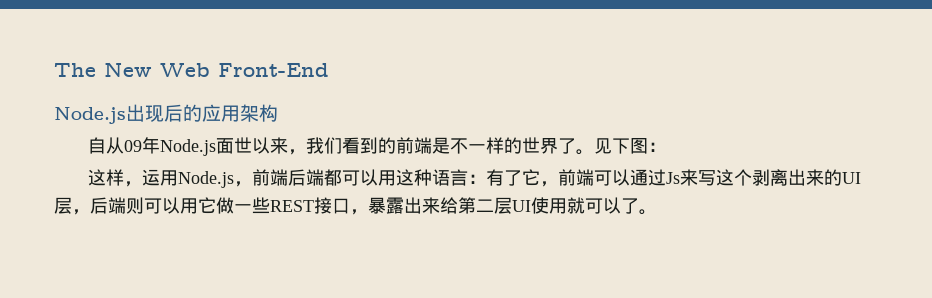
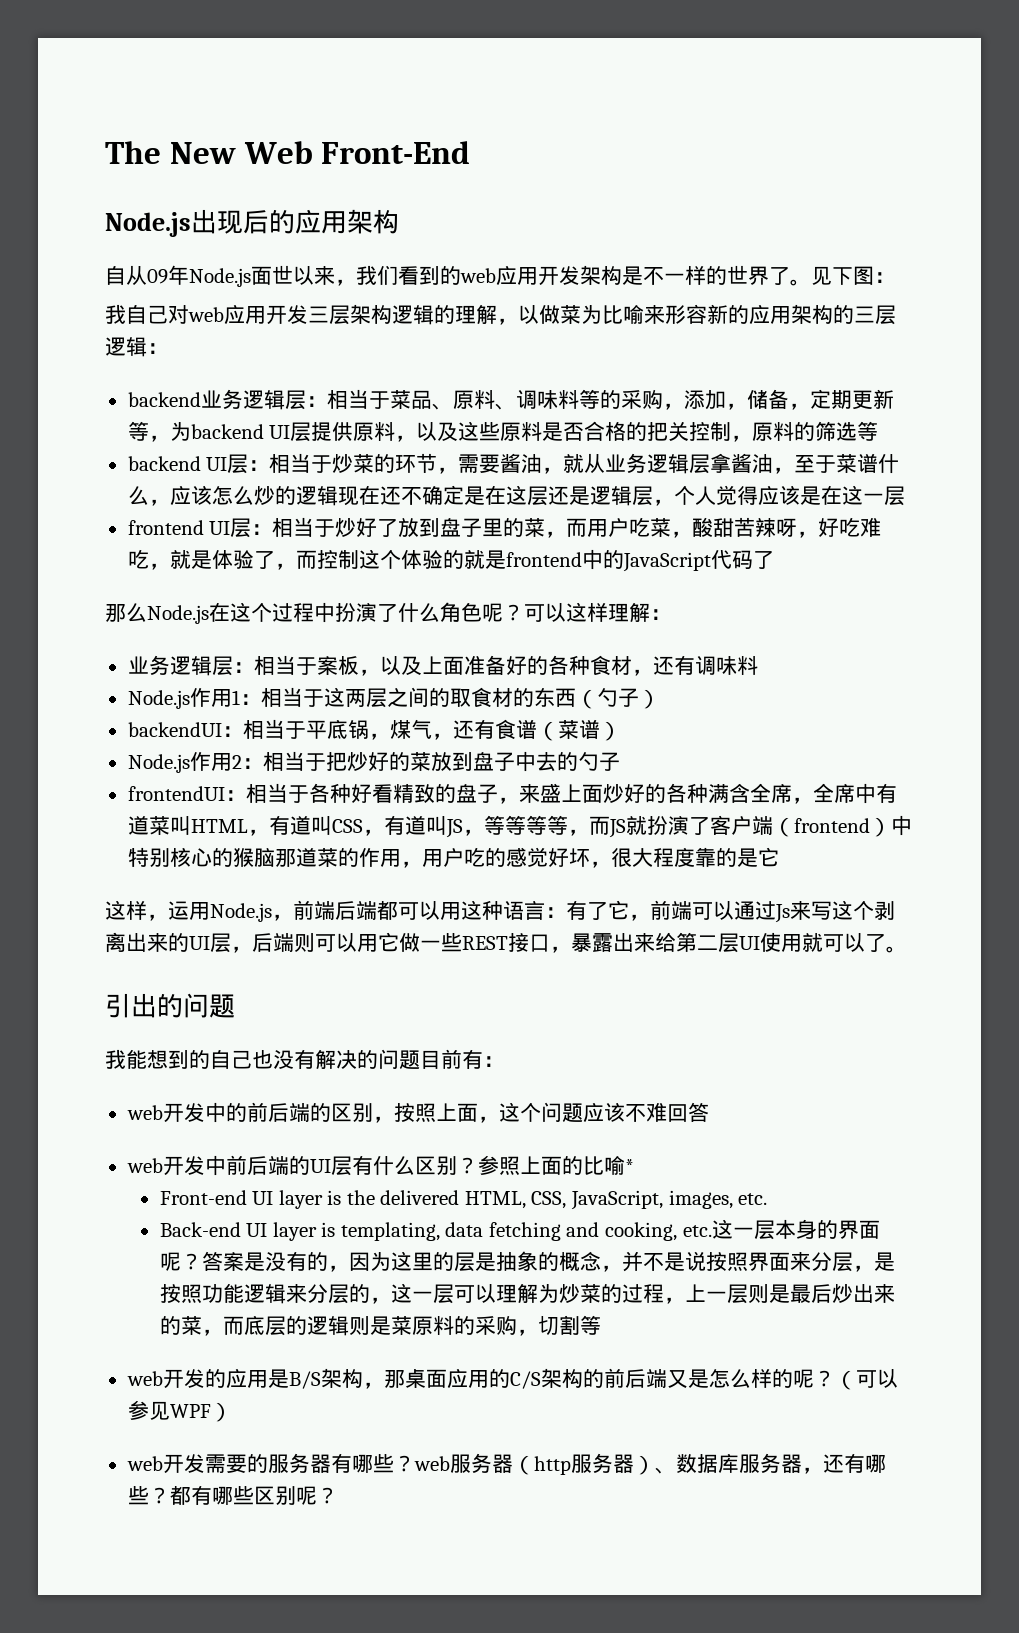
- 自从09年Node.js面世以来，我们看到的前端是不一样的世界了。
+ 自从09年Node.js面世以来，我们看到的web应用开发架构是不一样的世界了。
+ 我自己对web应用开发三层架构逻辑的理解，以做菜为比喻来形容新的应用架构的三层逻辑：
+ backend业务逻辑层：相当于菜品、原料、调味料等的采购，添加，储备，定期更新等，为backend UI层提供原料，以及这些原料是否合格的把关控制，原料的筛选等
+ backend UI层：相当于炒菜的环节，需要酱油，就从业务逻辑层拿酱油，至于菜谱什么，应该怎么炒的逻辑现在还不确定是在这层还是逻辑层，个人觉得应该是在这一层
+ frontend UI层：相当于炒好了放到盘子里的菜，而用户吃菜，酸甜苦辣呀，好吃难吃，就是体验了，而控制这个体验的就是frontend中的JavaScript代码了
+ 那么Node.js在这个过程中扮演了什么角色呢？可以这样理解：
+ 业务逻辑层：相当于案板，以及上面准备好的各种食材，还有调味料
+ Node.js作用1：相当于这两层之间的取食材的东西（勺子）
+ backendUI：相当于平底锅，煤气，还有食谱（菜谱）
+ Node.js作用2：相当于把炒好的菜放到盘子中去的勺子
+ frontendUI：相当于各种好看精致的盘子，来盛上面炒好的各种满含全席，全席中有道菜叫HTML，有道叫CSS，有道叫JS，等等等等，而JS就扮演了客户端（frontend）中特别核心的猴脑那道菜的作用，用户吃的感觉好坏，很大程度靠的是它
+ 引出的问题
+ 我能想到的自己也没有解决的问题目前有：
+ web开发中的前后端的区别，按照上面，这个问题应该不难回答
+ web开发中前后端的UI层有什么区别？参照上面的比喻*
+ Front-end UI layer is the delivered HTML, CSS, JavaScript, images, etc.
+ Back-end UI layer is templating, data fetching and cooking, etc.这一层本身的界面呢？答案是没有的，因为这里的层是抽象的概念，并不是说按照界面来分层，是按照功能逻辑来分层的，这一层可以理解为炒菜的过程，上一层则是最后炒出来的菜，而底层的逻辑则是菜原料的采购，切割等
+ web开发的应用是B/S架构，那桌面应用的C/S架构的前后端又是怎么样的呢？（可以参见WPF）
+ web开发需要的服务器有哪些？web服务器（http服务器）、数据库服务器，还有哪些？都有哪些区别呢？

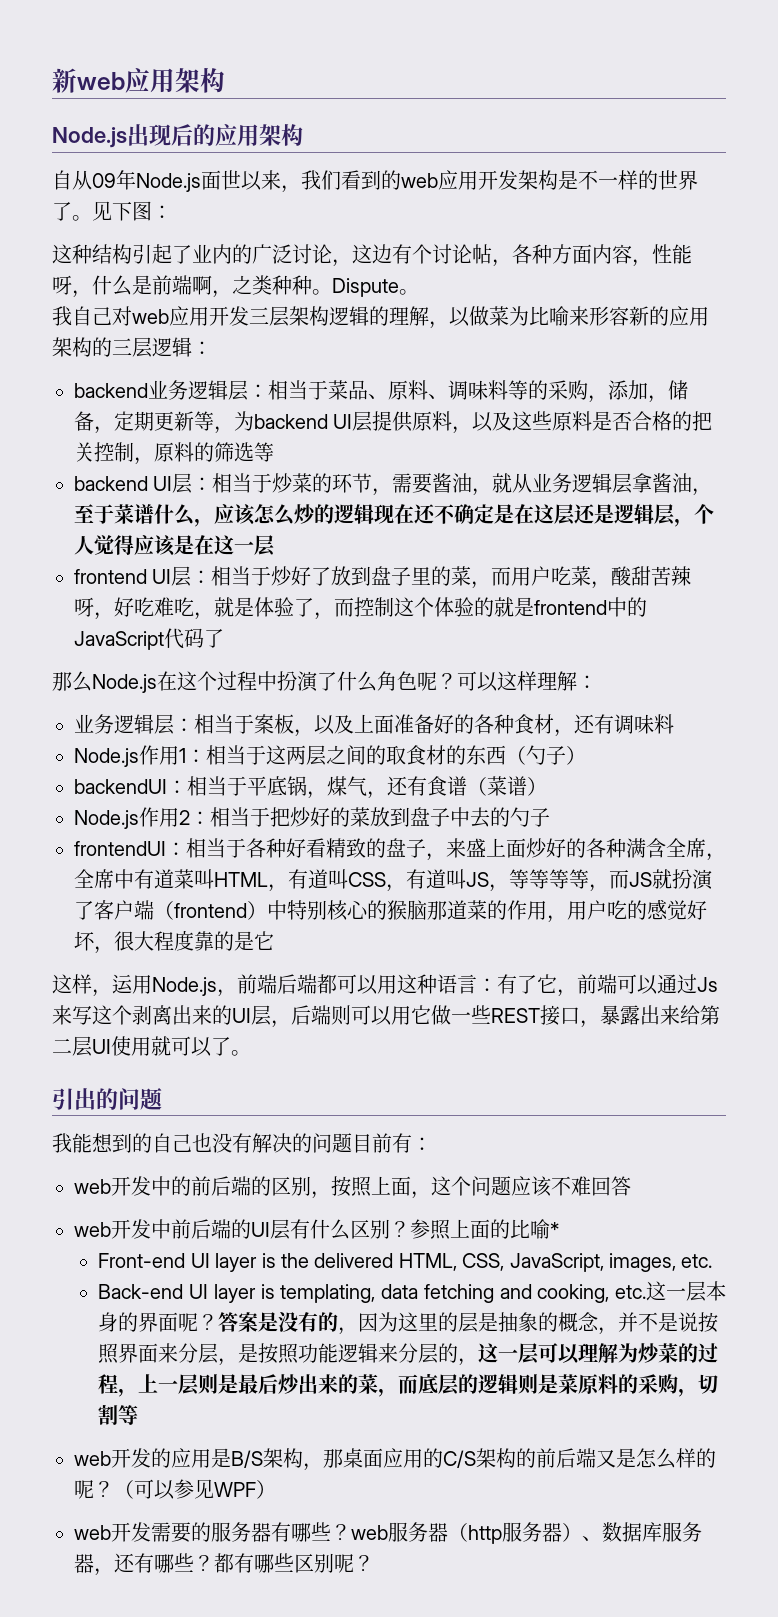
- The New Web Front-End
+ 新web应用架构
+ 这种结构引起了业内的广泛讨论，这边有个讨论帖，各种方面内容，性能呀，什么是前端啊，之类种种。Dispute。

